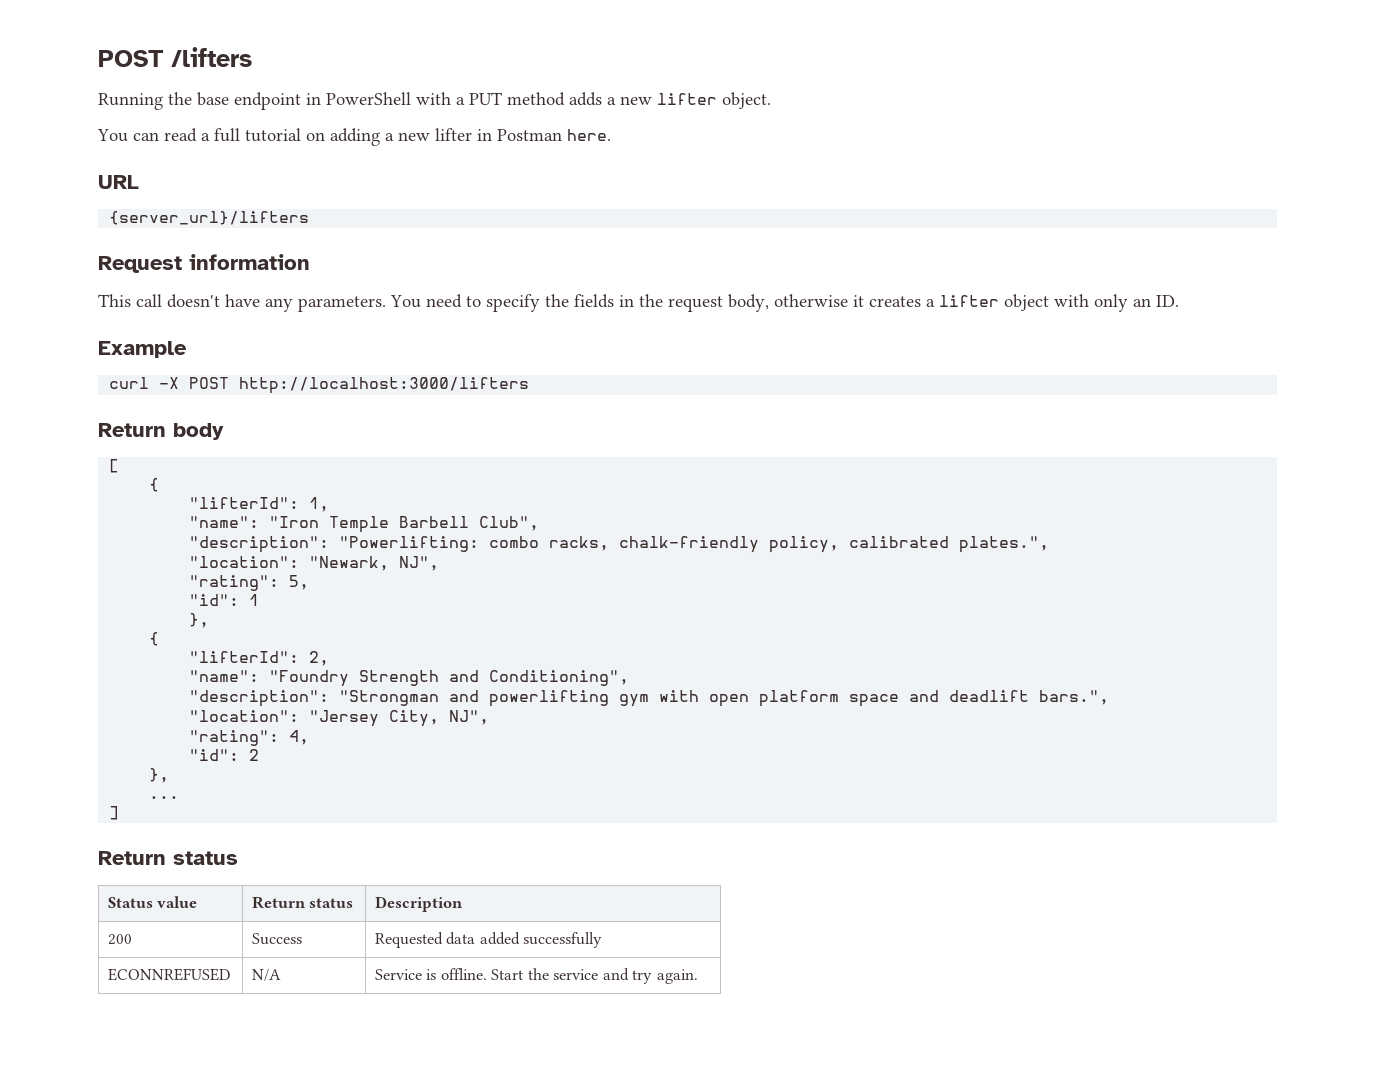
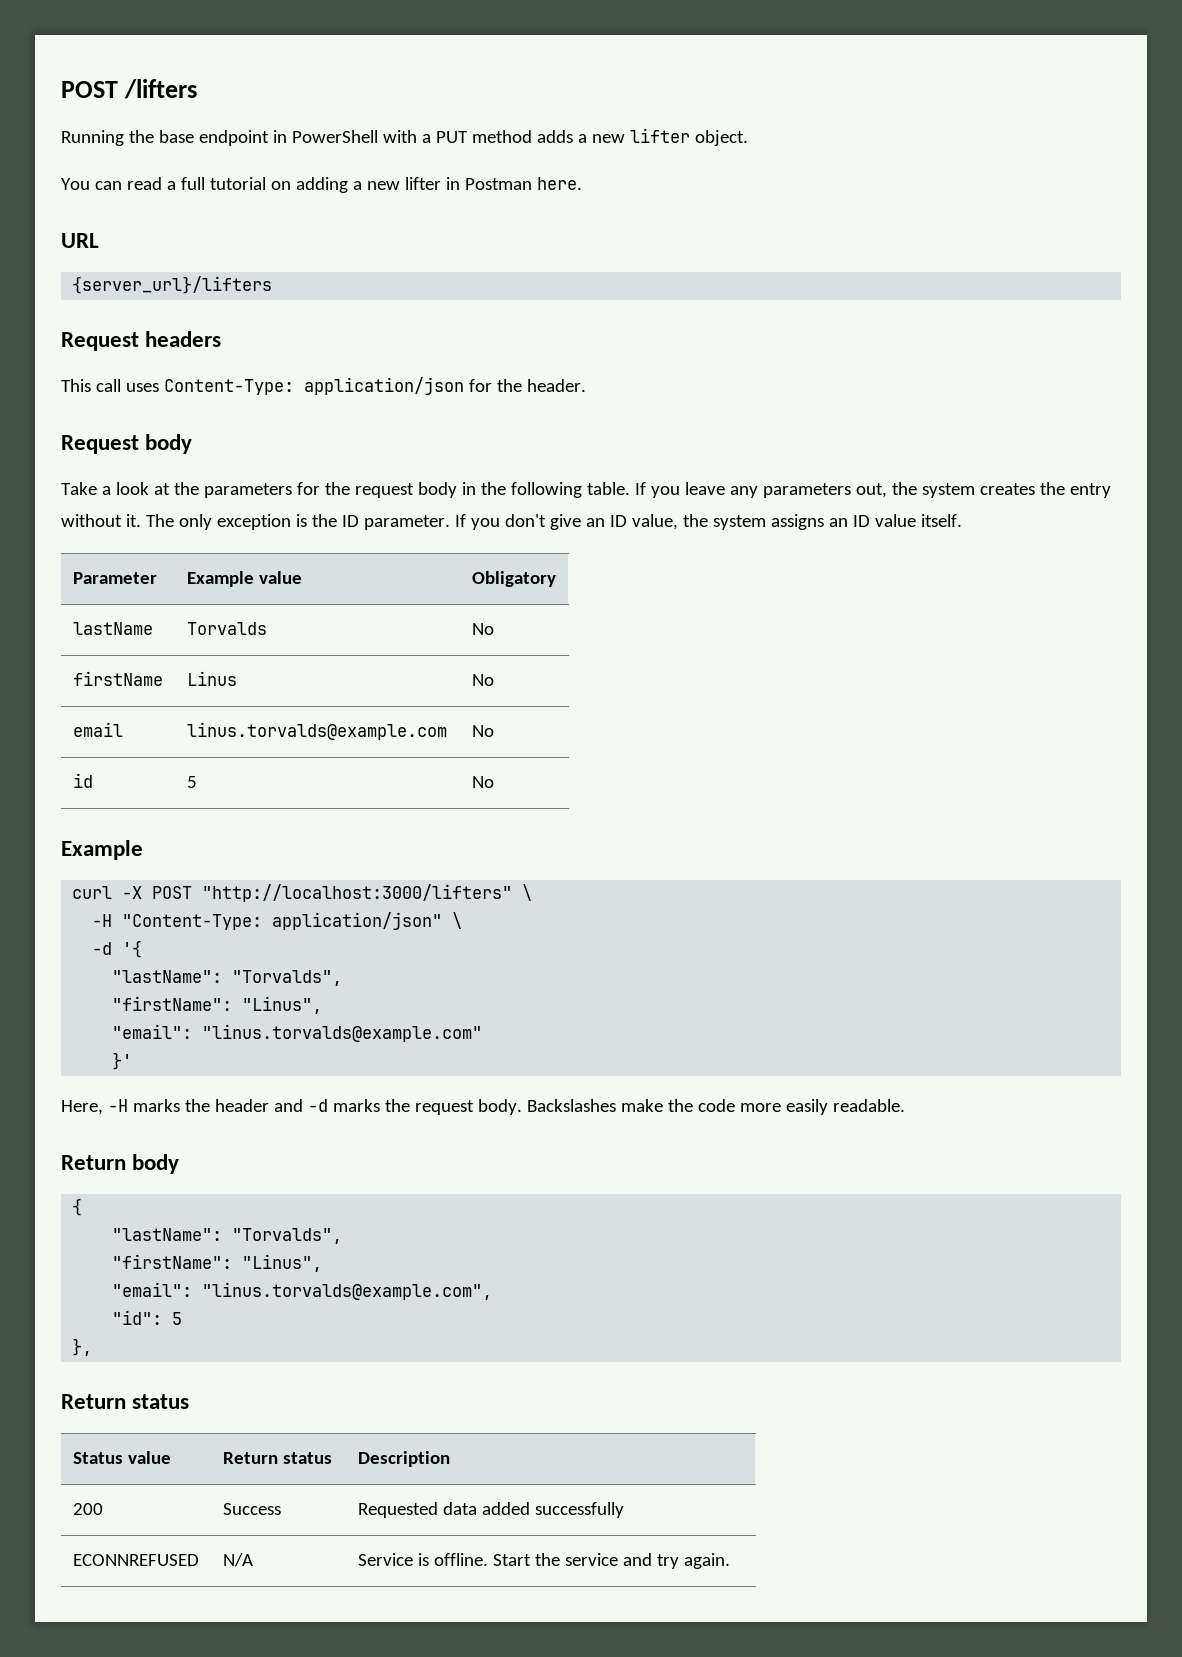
- Request information
+ Request headers
- This call doesn't have any parameters. You need to specify the fields in the request body, otherwise it creates a lifter object with only an ID.
+ This call uses Content-Type: application/json for the header.
+ Request body
+ Take a look at the parameters for the request body in the following table. If you leave any parameters out, the system creates the entry without it. The only exception is the ID parameter. If you don't give an ID value, the system assigns an ID value itself.
+ Parameter | Example value | Obligatory
+ lastName | Torvalds | No
+ firstName | Linus | No
+ email | linus.torvalds@example.com | No
+ id | 5 | No
  Example
- curl -X POST http://localhost:3000/lifters
+ curl -X POST "http://localhost:3000/lifters" \
+ -H "Content-Type: application/json" \
+ -d '{
+ "lastName": "Torvalds",
+ "firstName": "Linus",
+ "email": "linus.torvalds@example.com"
+ }'
+ Here, -H marks the header and -d marks the request body. Backslashes make the code more easily readable.
- [
  {
- "lifterId": 1,
- "name": "Iron Temple Barbell Club",
- "description": "Powerlifting: combo racks, chalk-friendly policy, calibrated plates.",
- "location": "Newark, NJ",
- "rating": 5,
- "id": 1
+ "lastName": "Torvalds",
+ "firstName": "Linus",
+ "email": "linus.torvalds@example.com",
+ "id": 5
  },
- {
- "lifterId": 2,
- "name": "Foundry Strength and Conditioning",
- "description": "Strongman and powerlifting gym with open platform space and deadlift bars.",
- "location": "Jersey City, NJ",
- "rating": 4,
- "id": 2
- },
- ...
- ]

